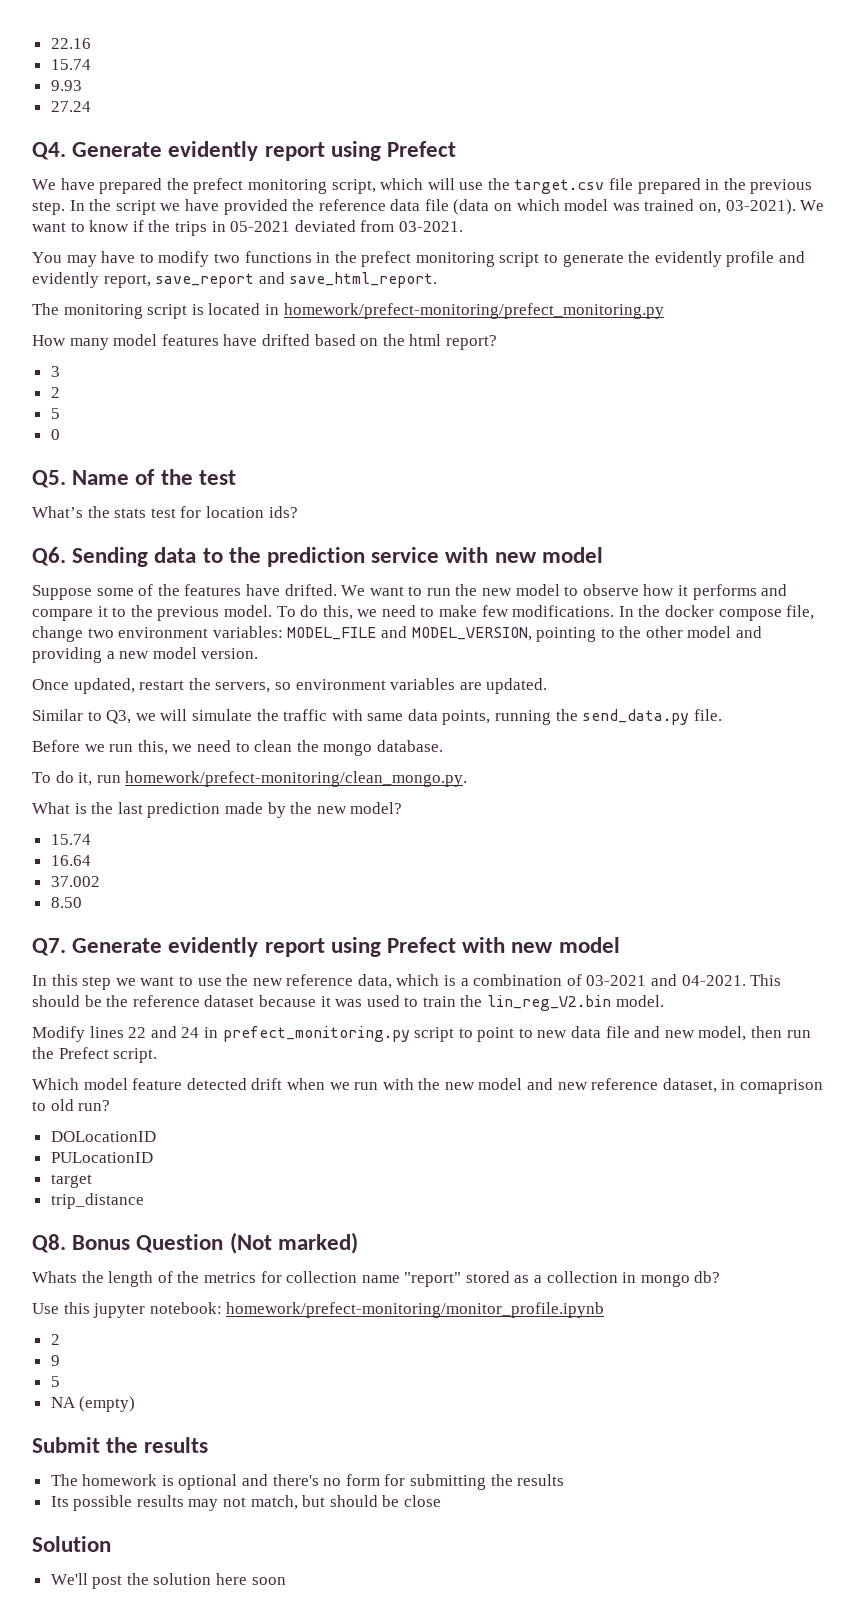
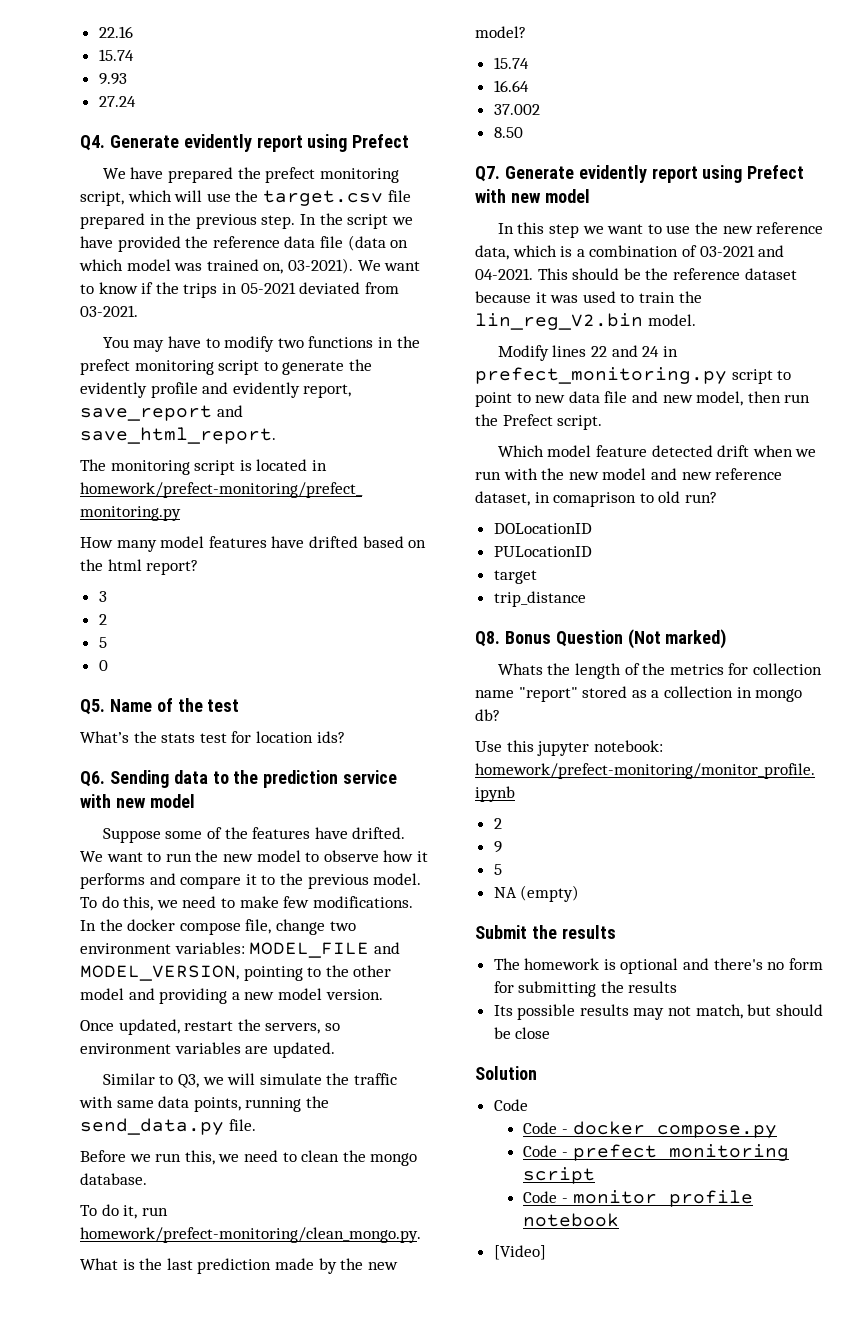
  Solution
- We'll post the solution here soon
+ Code
+ Code - docker compose.py
+ Code - prefect monitoring script
+ Code - monitor profile notebook
+ [Video]

